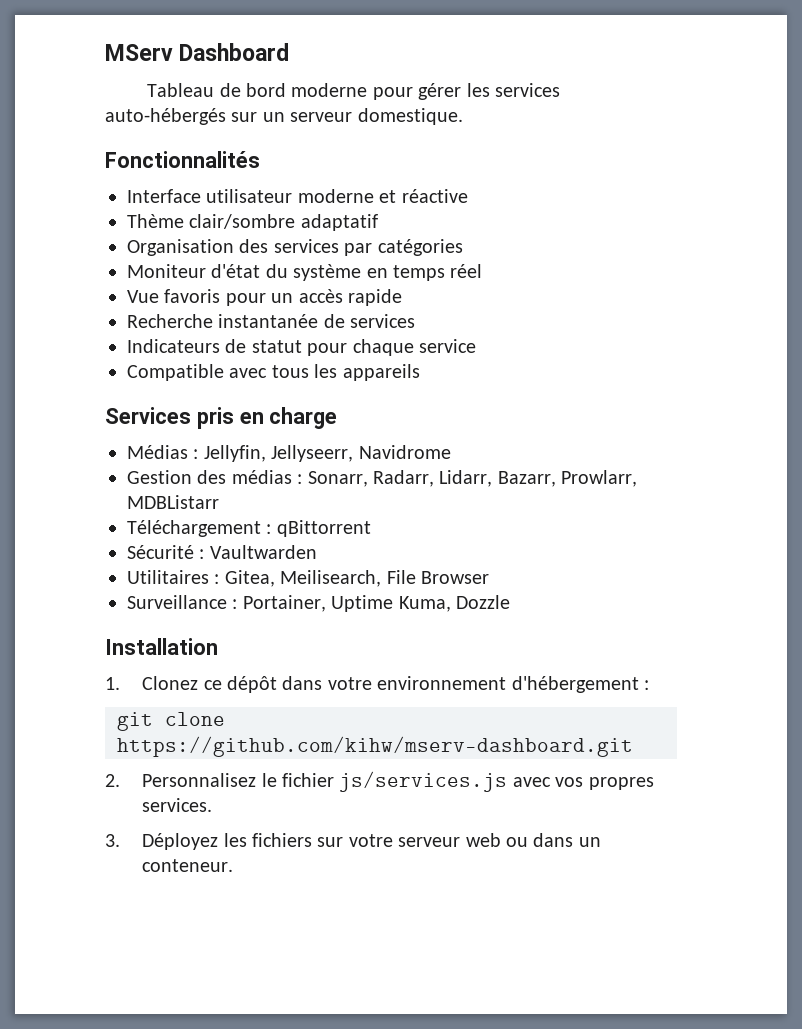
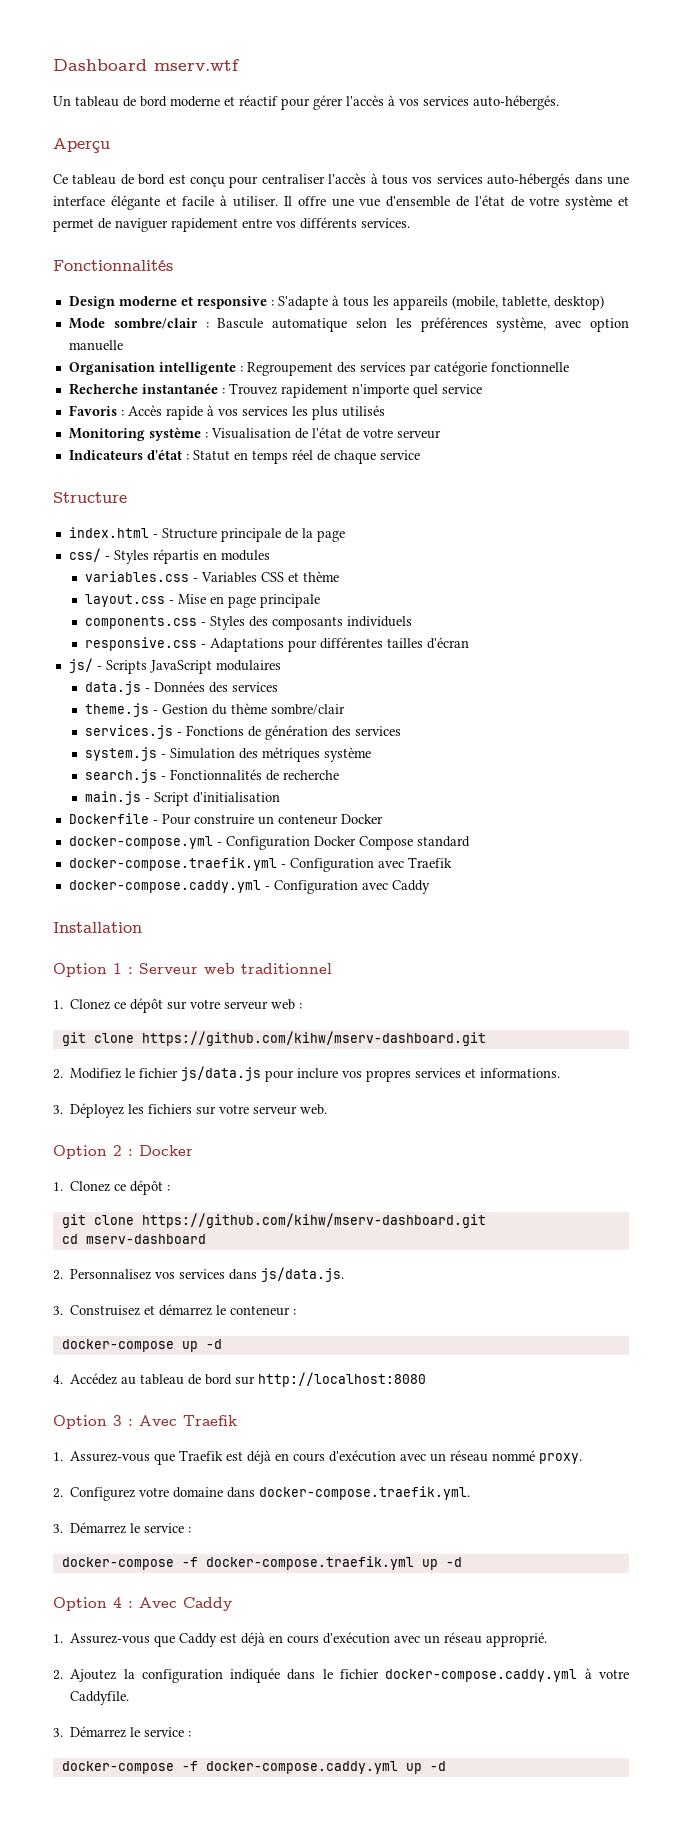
- MServ Dashboard
- Tableau de bord moderne pour gérer les services auto-hébergés sur un serveur domestique.
+ Dashboard mserv.wtf
+ Un tableau de bord moderne et réactif pour gérer l'accès à vos services auto-hébergés.
+ Aperçu
+ Ce tableau de bord est conçu pour centraliser l'accès à tous vos services auto-hébergés dans une interface élégante et facile à utiliser. Il offre une vue d'ensemble de l'état de votre système et permet de naviguer rapidement entre vos différents services.
  Fonctionnalités
- Interface utilisateur moderne et réactive
- Thème clair/sombre adaptatif
- Organisation des services par catégories
- Moniteur d'état du système en temps réel
- Vue favoris pour un accès rapide
- Recherche instantanée de services
- Indicateurs de statut pour chaque service
- Compatible avec tous les appareils
- Services pris en charge
- Médias : Jellyfin, Jellyseerr, Navidrome
- Gestion des médias : Sonarr, Radarr, Lidarr, Bazarr, Prowlarr, MDBListarr
- Téléchargement : qBittorrent
- Sécurité : Vaultwarden
- Utilitaires : Gitea, Meilisearch, File Browser
- Surveillance : Portainer, Uptime Kuma, Dozzle
+ Design moderne et responsive : S'adapte à tous les appareils (mobile, tablette, desktop)
+ Mode sombre/clair : Bascule automatique selon les préférences système, avec option manuelle
+ Organisation intelligente : Regroupement des services par catégorie fonctionnelle
+ Recherche instantanée : Trouvez rapidement n'importe quel service
+ Favoris : Accès rapide à vos services les plus utilisés
+ Monitoring système : Visualisation de l'état de votre serveur
+ Indicateurs d'état : Statut en temps réel de chaque service
+ Structure
+ index.html - Structure principale de la page
+ css/ - Styles répartis en modules
+ variables.css - Variables CSS et thème
+ layout.css - Mise en page principale
+ components.css - Styles des composants individuels
+ responsive.css - Adaptations pour différentes tailles d'écran
+ js/ - Scripts JavaScript modulaires
+ data.js - Données des services
+ theme.js - Gestion du thème sombre/clair
+ services.js - Fonctions de génération des services
+ system.js - Simulation des métriques système
+ search.js - Fonctionnalités de recherche
+ main.js - Script d'initialisation
+ Dockerfile - Pour construire un conteneur Docker
+ docker-compose.yml - Configuration Docker Compose standard
+ docker-compose.traefik.yml - Configuration avec Traefik
+ docker-compose.caddy.yml - Configuration avec Caddy
  Installation
- 1. Clonez ce dépôt dans votre environnement d'hébergement :
+ Option 1 : Serveur web traditionnel
+ 1. Clonez ce dépôt sur votre serveur web :
- 2. Personnalisez le fichier js/services.js avec vos propres services.
+ 2. Modifiez le fichier js/data.js pour inclure vos propres services et informations.
- 3. Déployez les fichiers sur votre serveur web ou dans un conteneur.
+ 3. Déployez les fichiers sur votre serveur web.
+ Option 2 : Docker
+ 1. Clonez ce dépôt :
+ git clone https://github.com/kihw/mserv-dashboard.git
+ cd mserv-dashboard
+ 2. Personnalisez vos services dans js/data.js.
+ 3. Construisez et démarrez le conteneur :
+ docker-compose up -d
+ 4. Accédez au tableau de bord sur http://localhost:8080
+ Option 3 : Avec Traefik
+ 1. Assurez-vous que Traefik est déjà en cours d'exécution avec un réseau nommé proxy.
+ 2. Configurez votre domaine dans docker-compose.traefik.yml.
+ 3. Démarrez le service :
+ docker-compose -f docker-compose.traefik.yml up -d
+ Option 4 : Avec Caddy
+ 1. Assurez-vous que Caddy est déjà en cours d'exécution avec un réseau approprié.
+ 2. Ajoutez la configuration indiquée dans le fichier docker-compose.caddy.yml à votre Caddyfile.
+ 3. Démarrez le service :
+ docker-compose -f docker-compose.caddy.yml up -d

